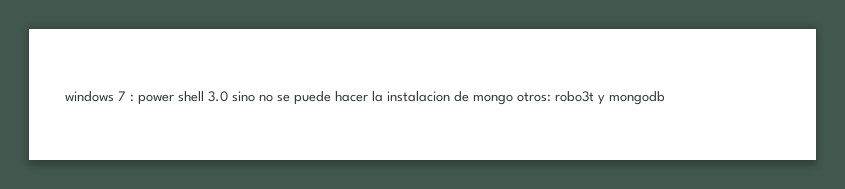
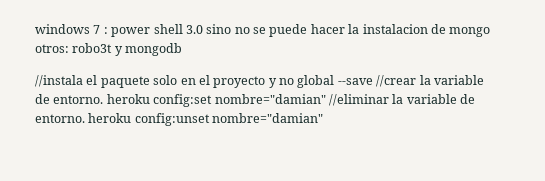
+ //instala el paquete solo en el proyecto y no global --save //crear la variable de entorno. heroku config:set nombre="damian" //eliminar la variable de entorno. heroku config:unset nombre="damian"

